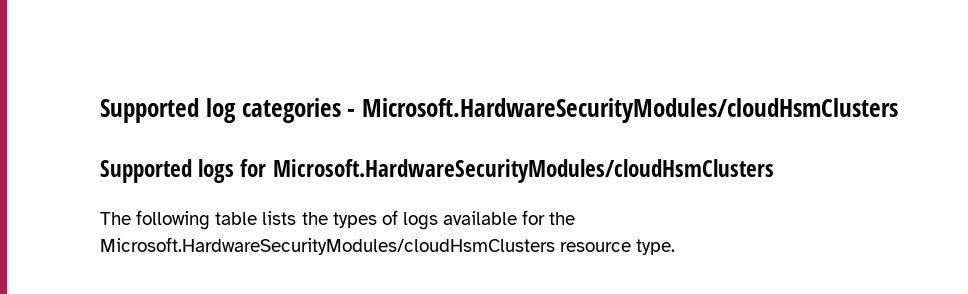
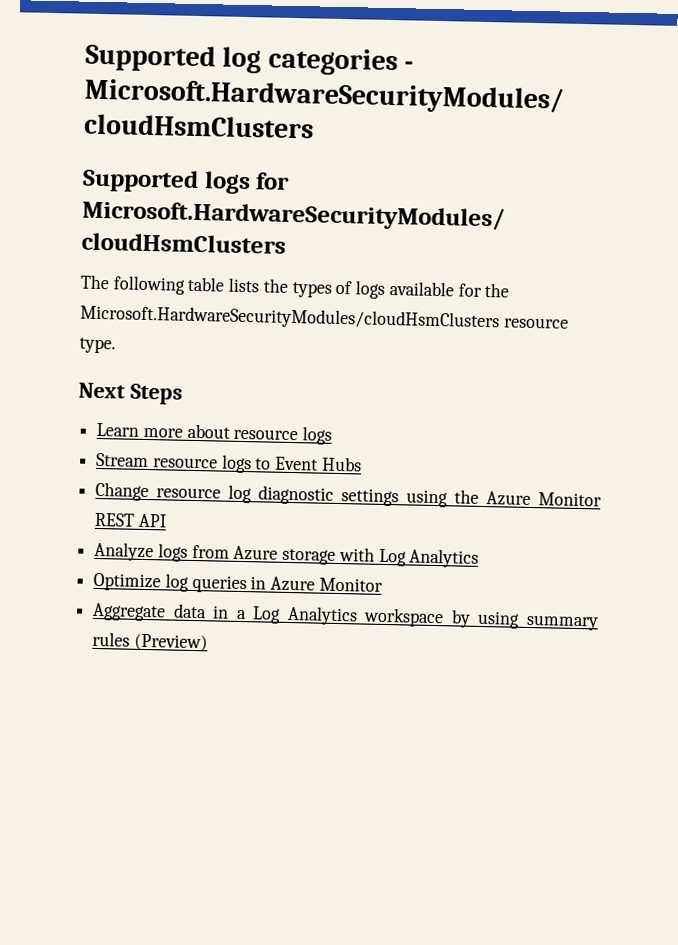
+ Next Steps
+ Learn more about resource logs
+ Stream resource logs to Event Hubs
+ Change resource log diagnostic settings using the Azure Monitor REST API
+ Analyze logs from Azure storage with Log Analytics
+ Optimize log queries in Azure Monitor
+ Aggregate data in a Log Analytics workspace by using summary rules (Preview)

